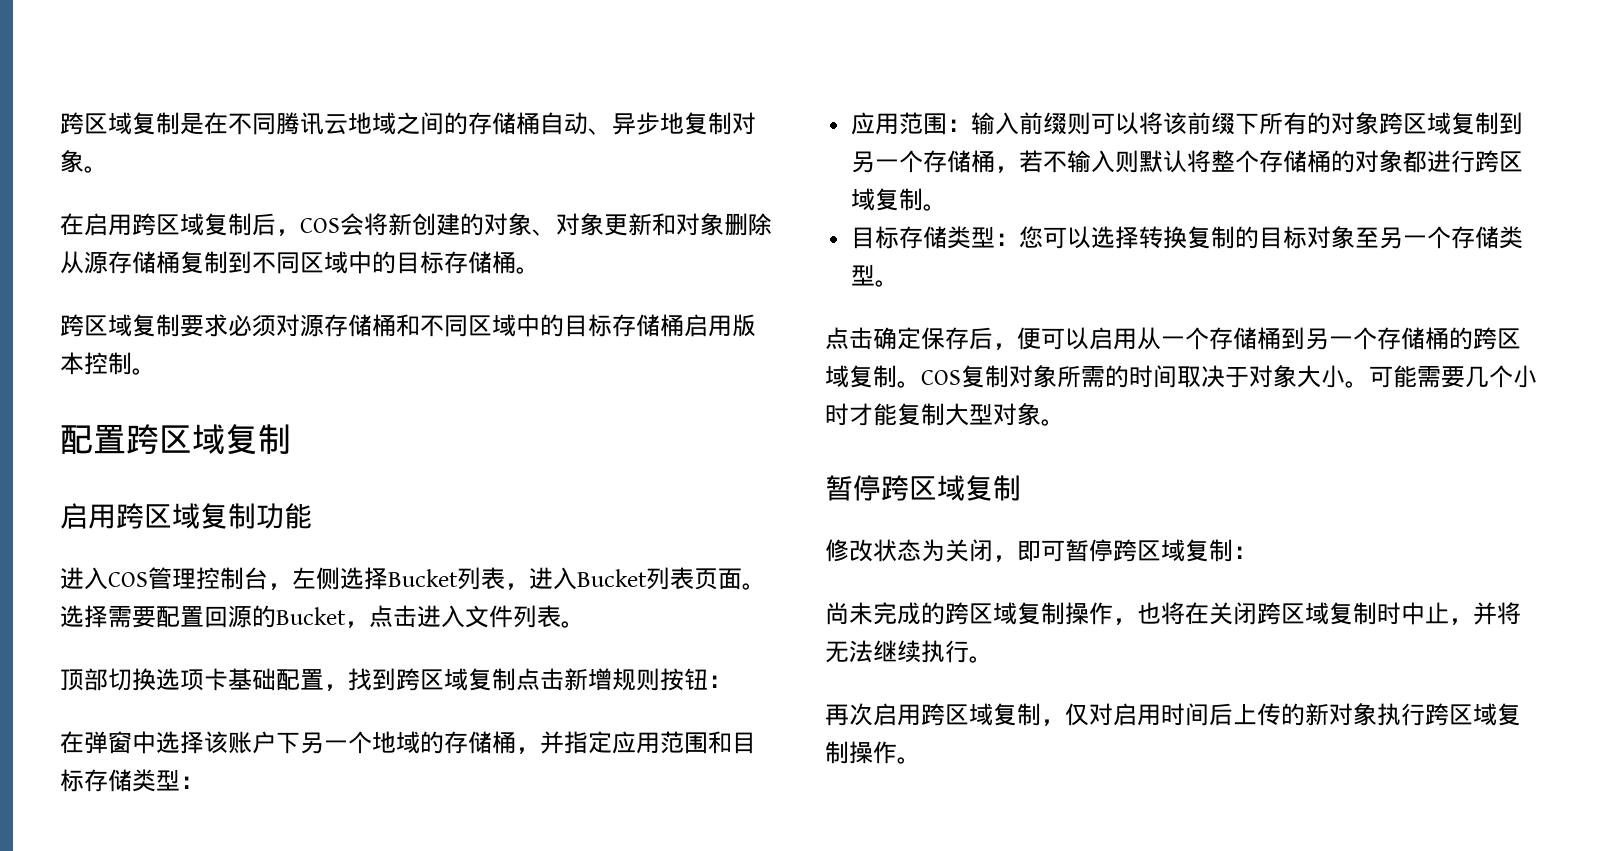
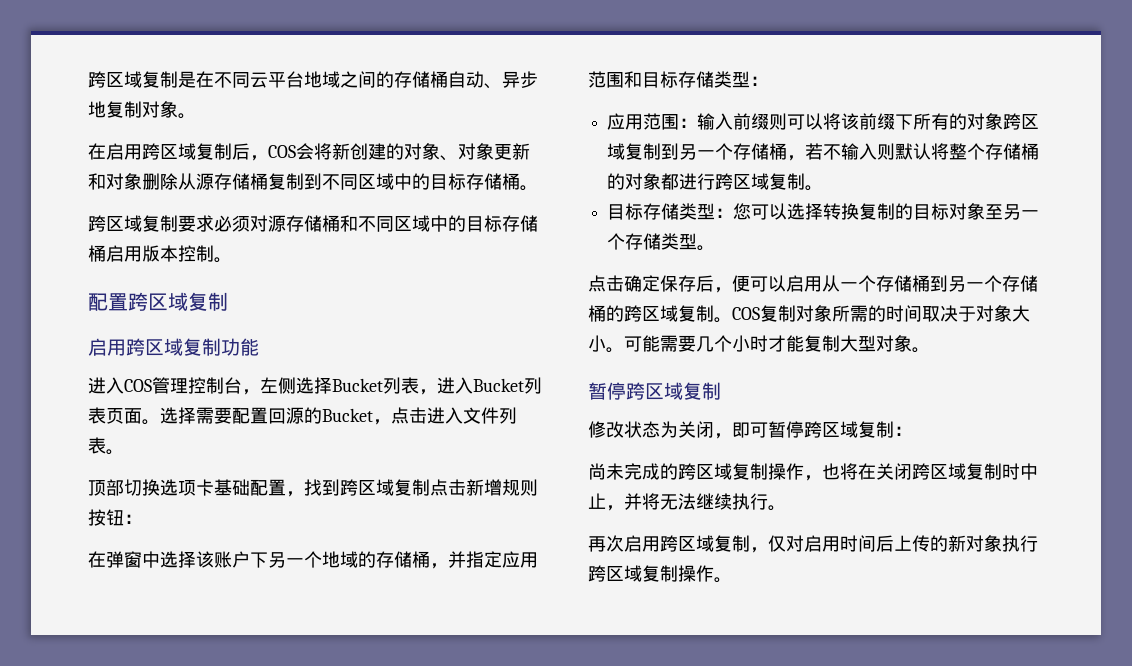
- 跨区域复制是在不同腾讯云地域之间的存储桶自动、异步地复制对象。
+ 跨区域复制是在不同云平台地域之间的存储桶自动、异步地复制对象。

